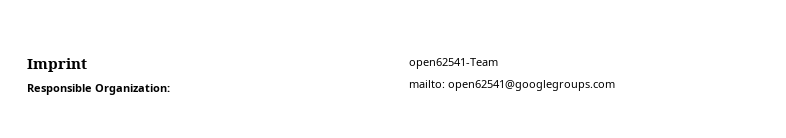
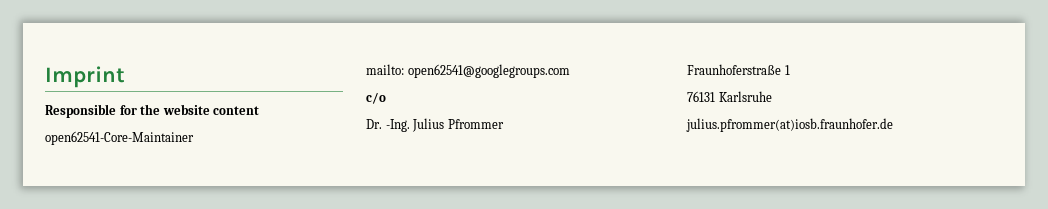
- Responsible Organization:
- open62541-Team
+ Responsible for the website content
+ open62541-Core-Maintainer
  mailto: open62541@googlegroups.com
+ c/o
+ Dr. -Ing. Julius Pfrommer
+ Fraunhoferstraße 1
+ 76131 Karlsruhe
+ julius.pfrommer(at)iosb.fraunhofer.de

